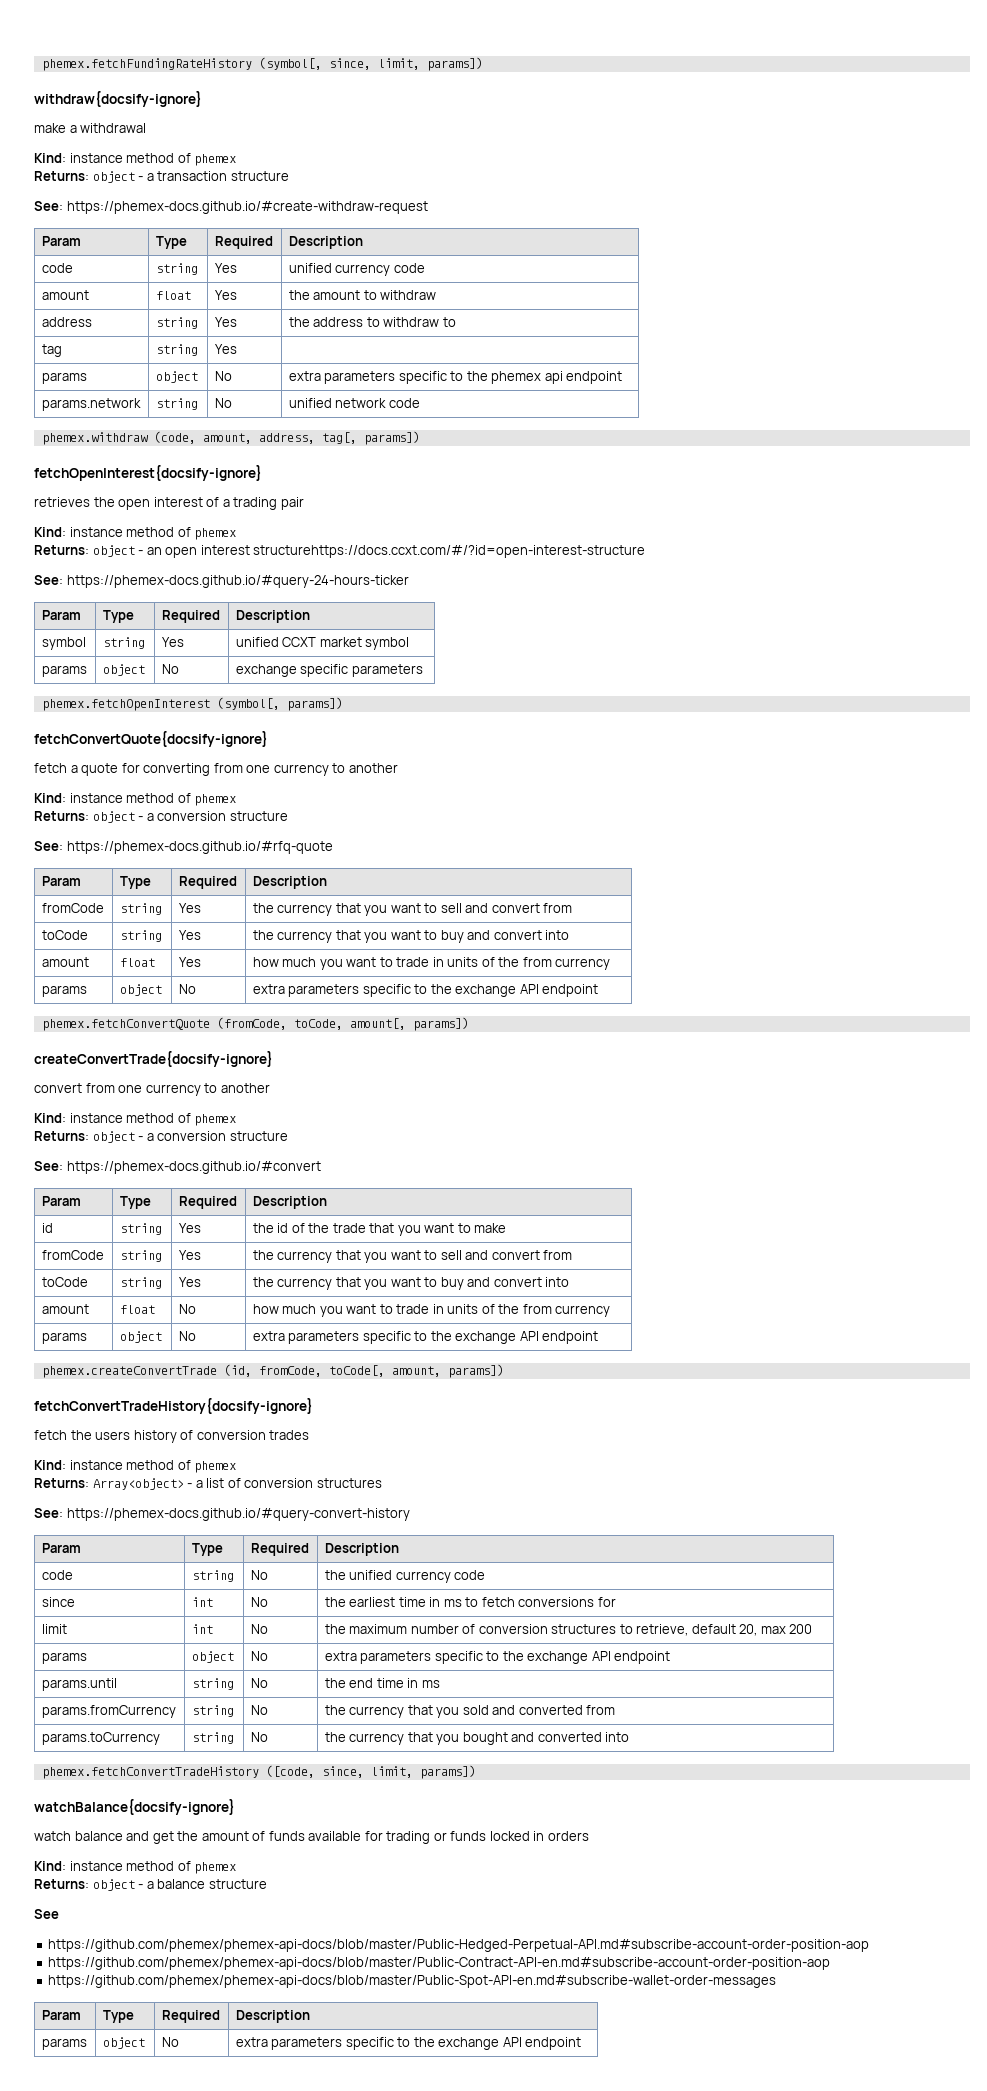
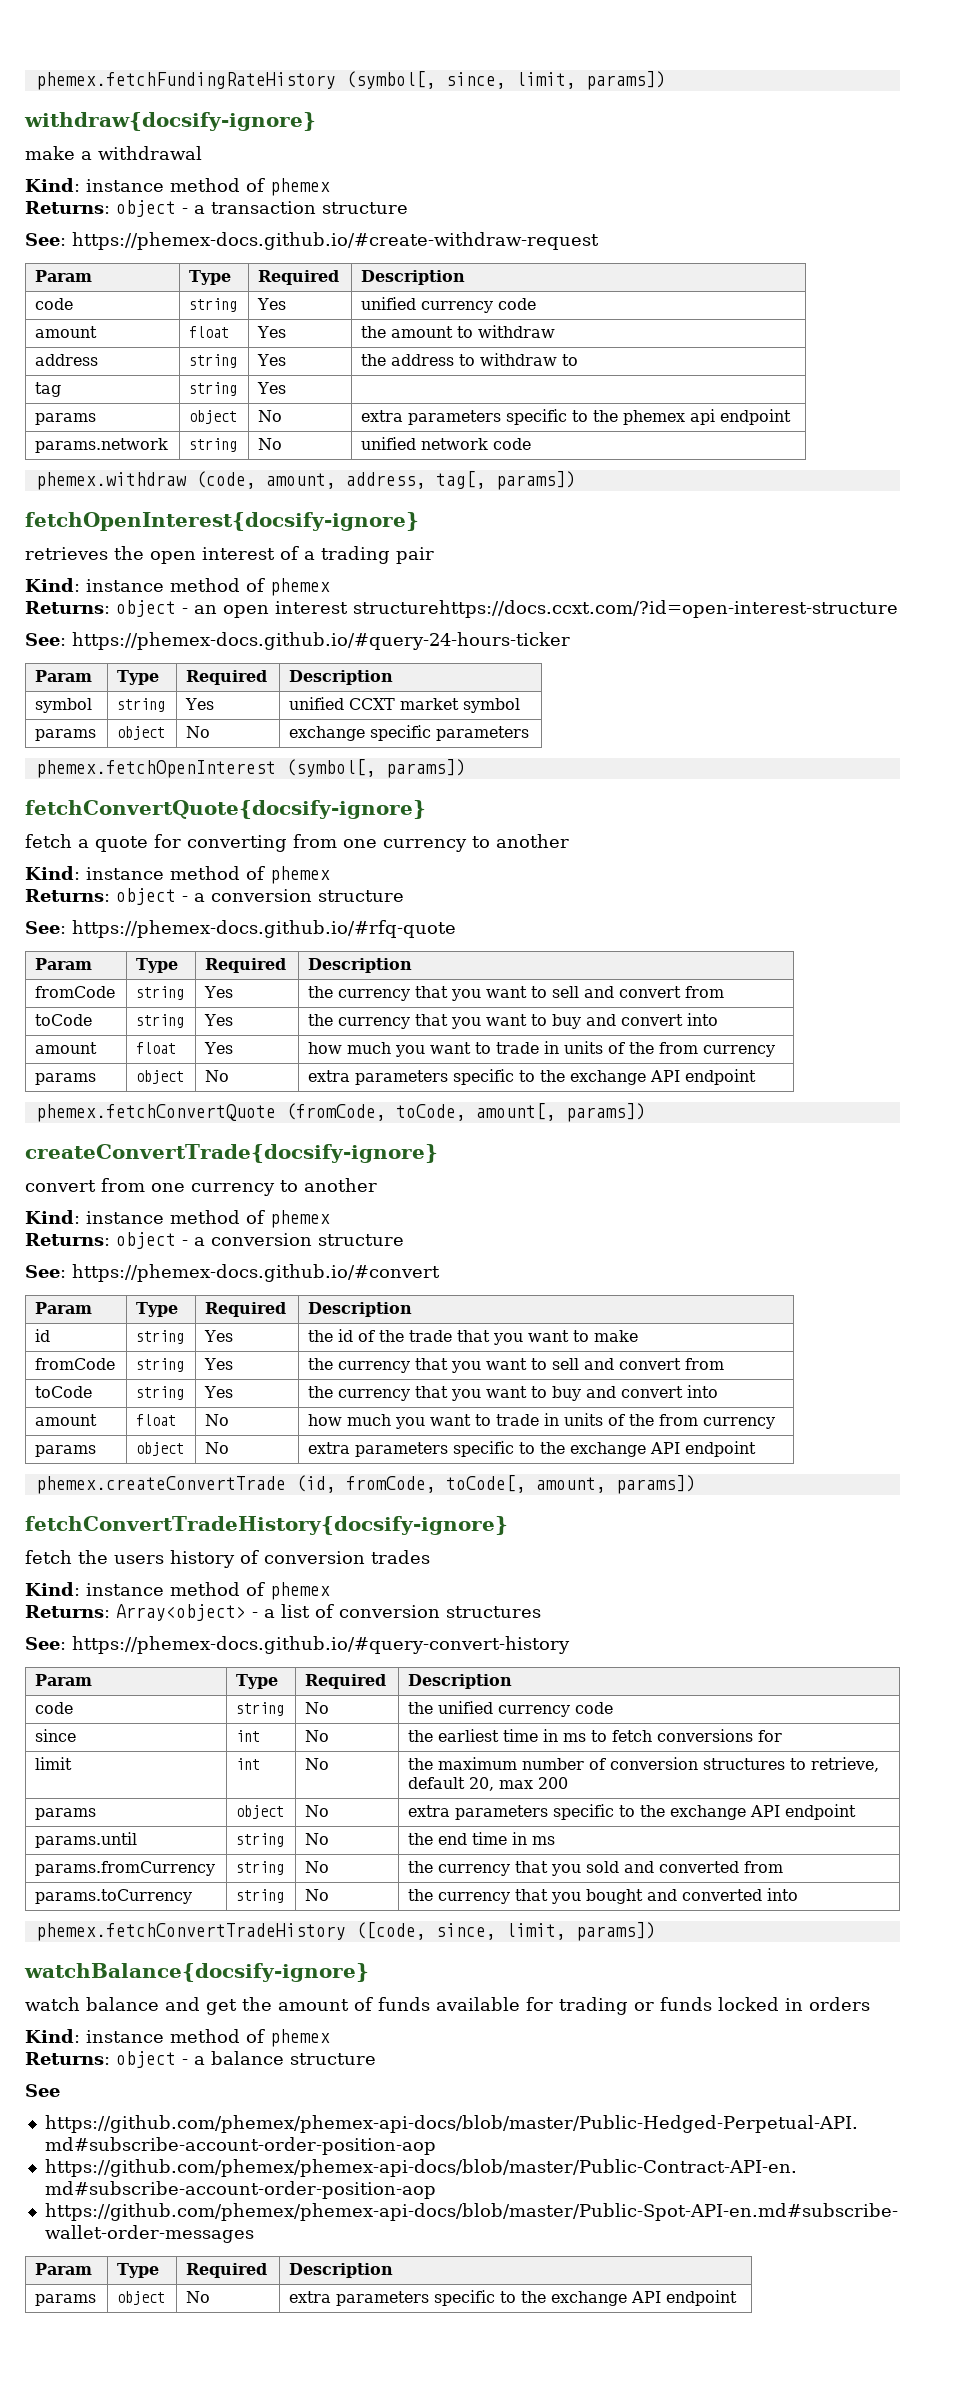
- Returns: object - an open interest structurehttps://docs.ccxt.com/#/?id=open-interest-structure
+ Returns: object - an open interest structurehttps://docs.ccxt.com/?id=open-interest-structure

